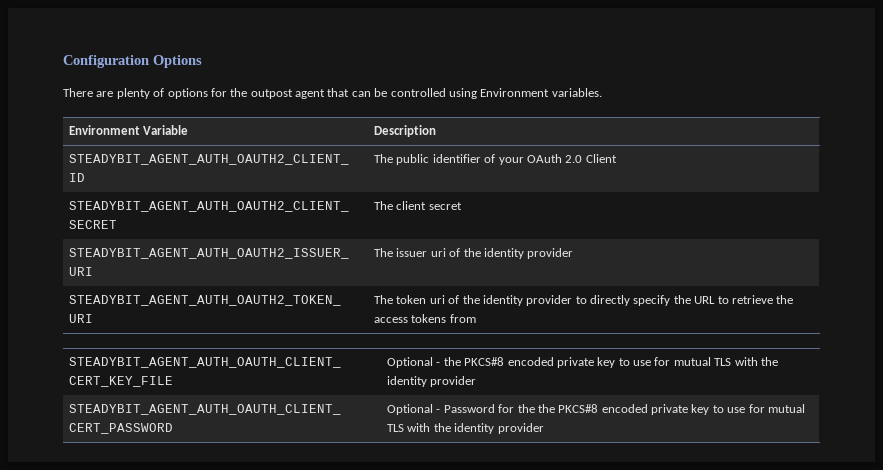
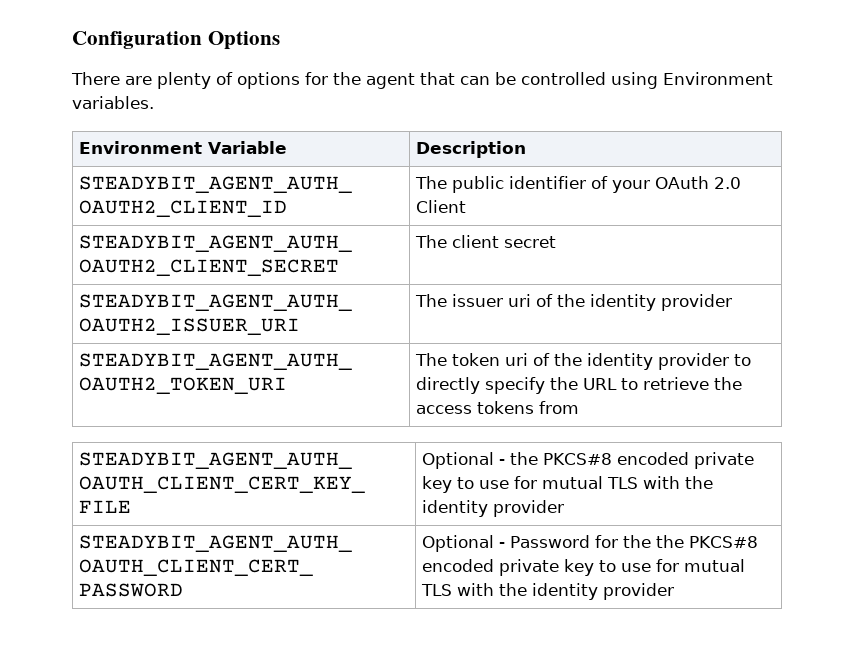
- There are plenty of options for the outpost agent that can be controlled using Environment variables.
+ There are plenty of options for the agent that can be controlled using Environment variables.

